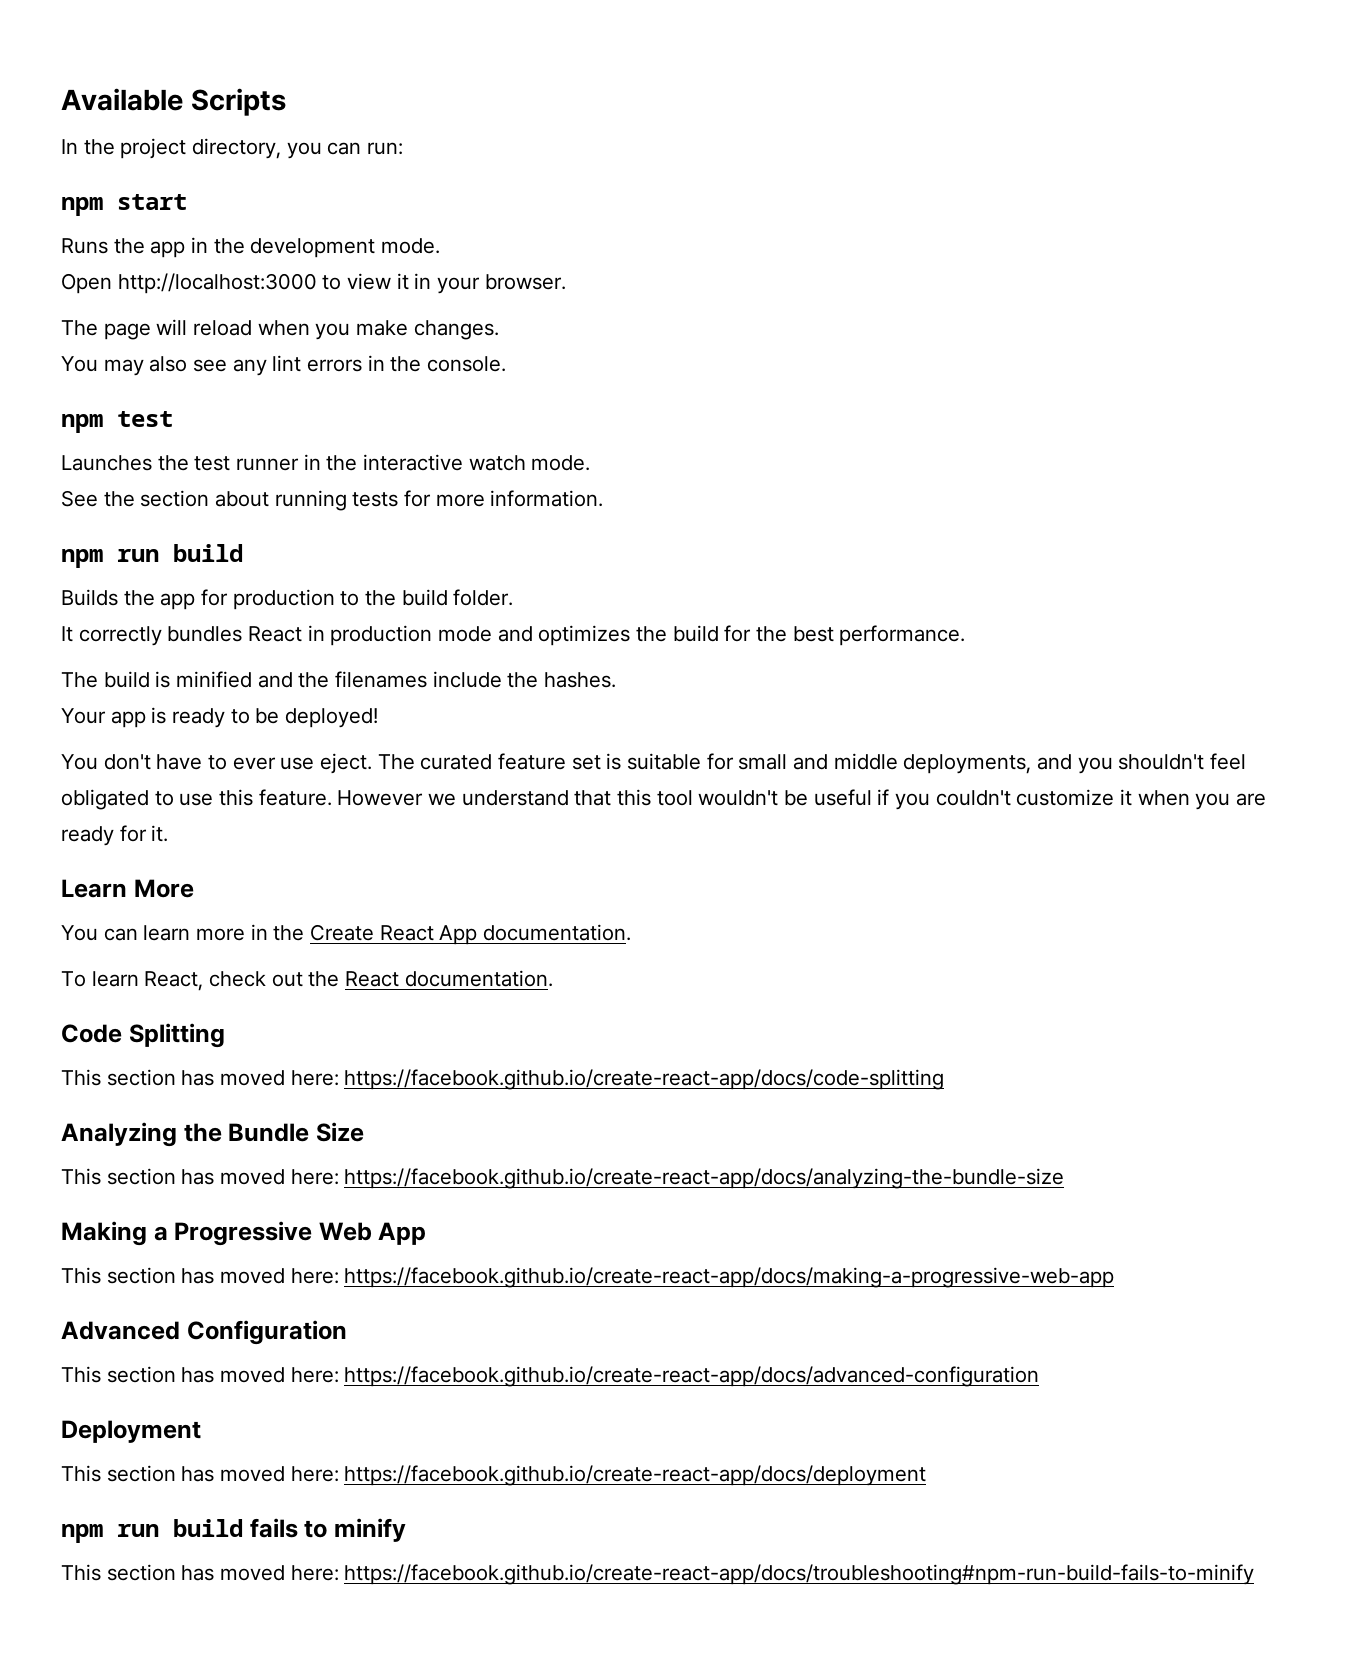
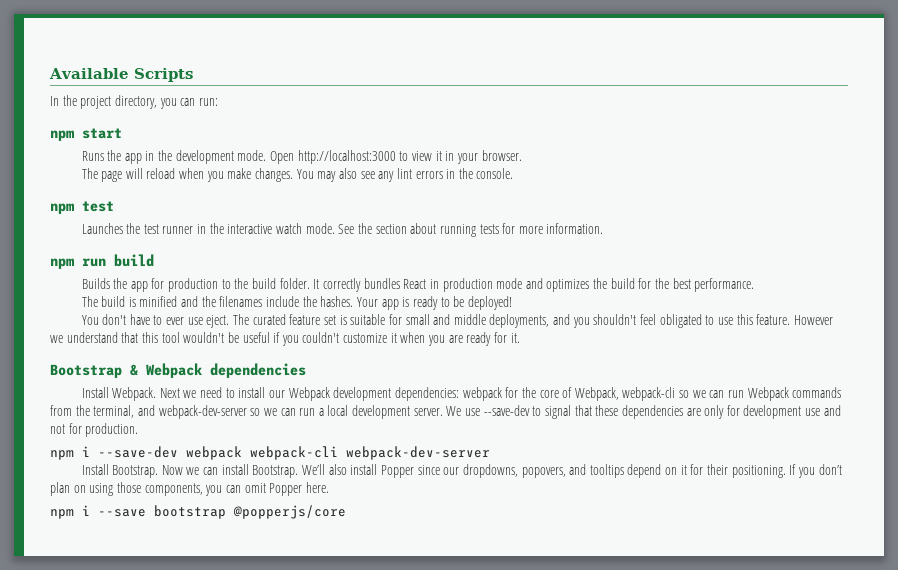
- Runs the app in the development mode.
- Open http://localhost:3000 to view it in your browser.
+ Runs the app in the development mode. Open http://localhost:3000 to view it in your browser.
- The page will reload when you make changes.
- You may also see any lint errors in the console.
+ The page will reload when you make changes. You may also see any lint errors in the console.
- Launches the test runner in the interactive watch mode.
- See the section about running tests for more information.
+ Launches the test runner in the interactive watch mode. See the section about running tests for more information.
- Builds the app for production to the build folder.
- It correctly bundles React in production mode and optimizes the build for the best performance.
+ Builds the app for production to the build folder. It correctly bundles React in production mode and optimizes the build for the best performance.
- The build is minified and the filenames include the hashes.
- Your app is ready to be deployed!
+ The build is minified and the filenames include the hashes. Your app is ready to be deployed!
- Learn More
- You can learn more in the Create React App documentation.
- To learn React, check out the React documentation.
- Code Splitting
- This section has moved here: https://facebook.github.io/create-react-app/docs/code-splitting
- Analyzing the Bundle Size
- This section has moved here: https://facebook.github.io/create-react-app/docs/analyzing-the-bundle-size
- Making a Progressive Web App
- This section has moved here: https://facebook.github.io/create-react-app/docs/making-a-progressive-web-app
- Advanced Configuration
- This section has moved here: https://facebook.github.io/create-react-app/docs/advanced-configuration
- Deployment
- This section has moved here: https://facebook.github.io/create-react-app/docs/deployment
- npm run build fails to minify
- This section has moved here: https://facebook.github.io/create-react-app/docs/troubleshooting#npm-run-build-fails-to-minify
+ Bootstrap & Webpack dependencies
+ Install Webpack. Next we need to install our Webpack development dependencies: webpack for the core of Webpack, webpack-cli so we can run Webpack commands from the terminal, and webpack-dev-server so we can run a local development server. We use --save-dev to signal that these dependencies are only for development use and not for production.
+ npm i --save-dev webpack webpack-cli webpack-dev-server
+ Install Bootstrap. Now we can install Bootstrap. We’ll also install Popper since our dropdowns, popovers, and tooltips depend on it for their positioning. If you don’t plan on using those components, you can omit Popper here.
+ npm i --save bootstrap @popperjs/core

